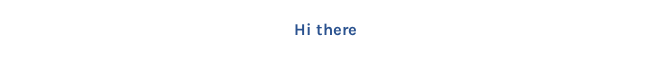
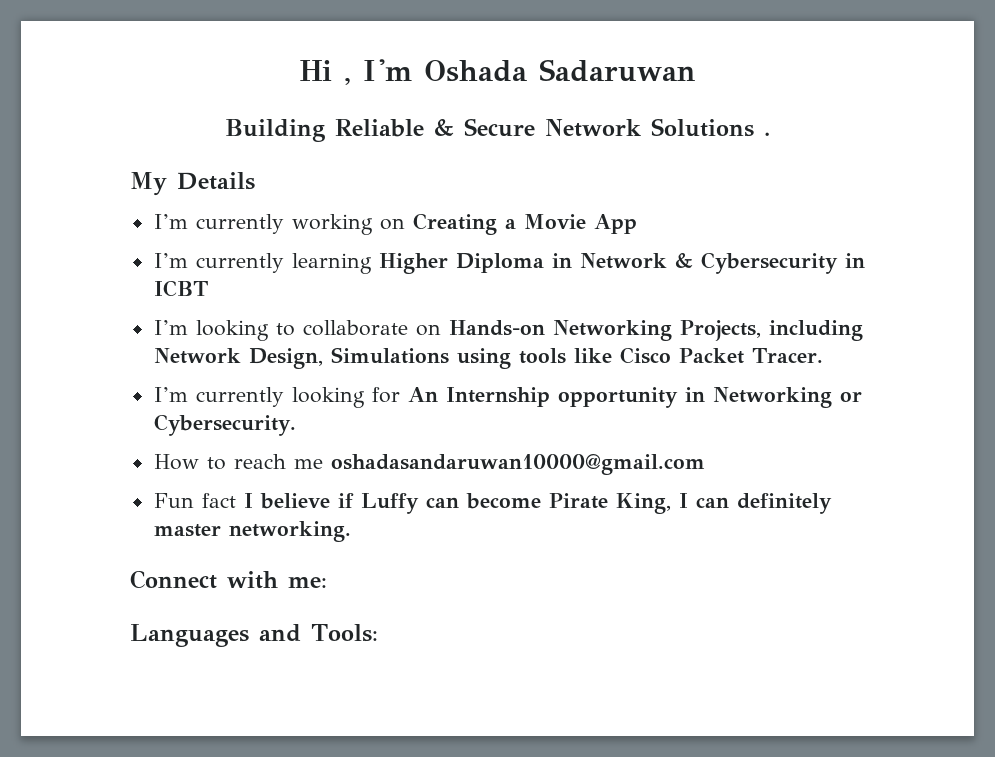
- Hi there
+ Hi , I'm Oshada Sadaruwan
+ Building Reliable & Secure Network Solutions .
+ My Details
+ I’m currently working on Creating a Movie App
+ I’m currently learning Higher Diploma in Network & Cybersecurity in ICBT
+ I’m looking to collaborate on Hands-on Networking Projects, including Network Design, Simulations using tools like Cisco Packet Tracer.
+ I’m currently looking for An Internship opportunity in Networking or Cybersecurity.
+ How to reach me oshadasandaruwan10000@gmail.com
+ Fun fact I believe if Luffy can become Pirate King, I can definitely master networking.
+ Connect with me:
+ Languages and Tools:

